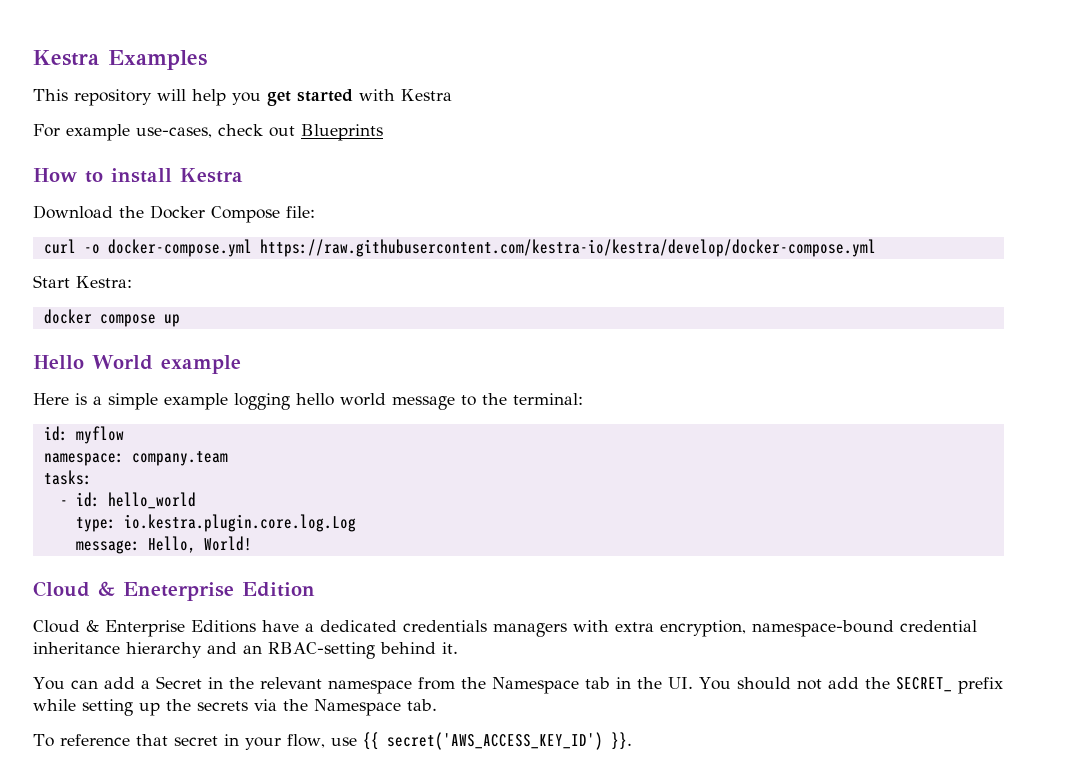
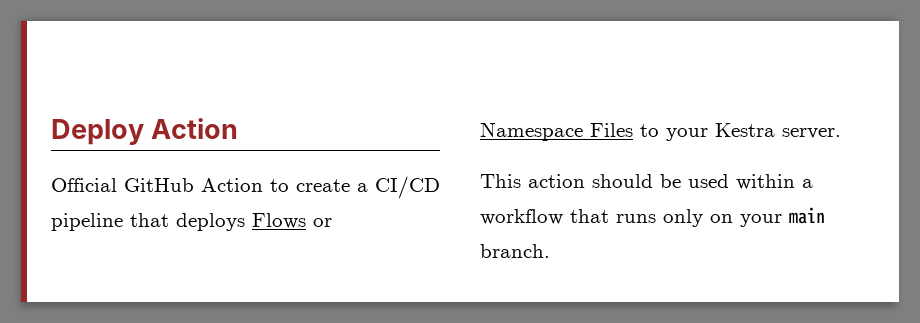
- Kestra Examples
- This repository will help you get started with Kestra
- For example use-cases, check out Blueprints
- How to install Kestra
- Download the Docker Compose file:
- curl -o docker-compose.yml https://raw.githubusercontent.com/kestra-io/kestra/develop/docker-compose.yml
- Start Kestra:
- docker compose up
- Hello World example
- Here is a simple example logging hello world message to the terminal:
- id: myflow
- namespace: company.team
- tasks:
- - id: hello_world
- type: io.kestra.plugin.core.log.Log
- message: Hello, World!
- Cloud & Eneterprise Edition
- Cloud & Enterprise Editions have a dedicated credentials managers with extra encryption, namespace-bound credential inheritance hierarchy and an RBAC-setting behind it.
- You can add a Secret in the relevant namespace from the Namespace tab in the UI. You should not add the SECRET_ prefix while setting up the secrets via the Namespace tab.
- To reference that secret in your flow, use {{ secret('AWS_ACCESS_KEY_ID') }}.
+ Deploy Action
+ Official GitHub Action to create a CI/CD pipeline that deploys Flows or Namespace Files to your Kestra server.
+ This action should be used within a workflow that runs only on your main branch.

